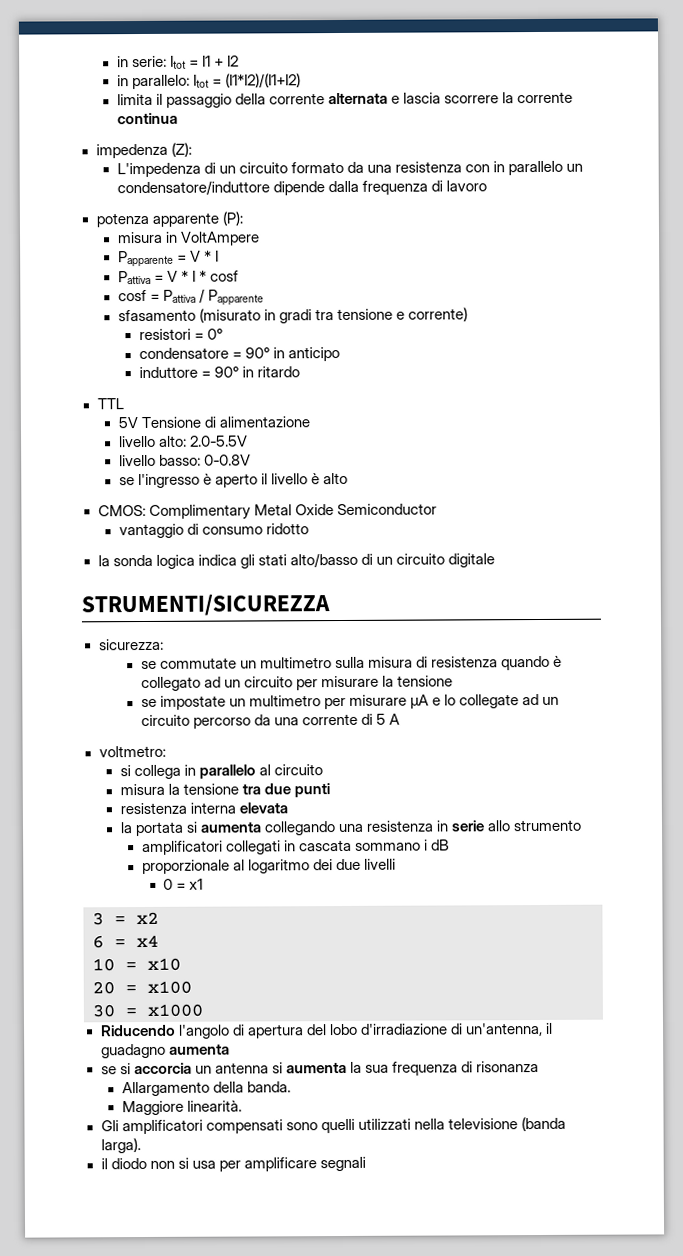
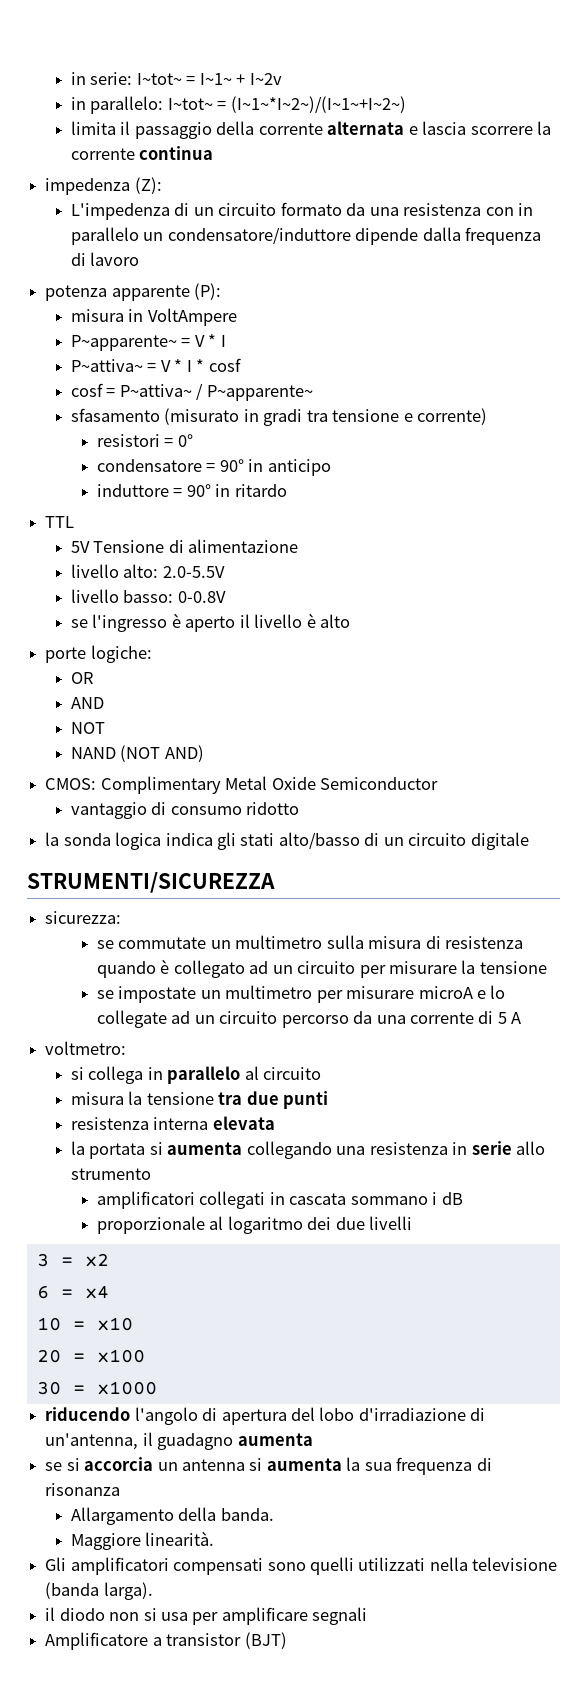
- in serie: Itot = I1 + I2
+ in serie: I~tot~ = I~1~ + I~2v
- in parallelo: Itot = (I1*I2)/(I1+I2)
+ in parallelo: I~tot~ = (I~1~*I~2~)/(I~1~+I~2~)
- Papparente = V * I
+ P~apparente~ = V * I
- Pattiva = V * I * cosf
+ P~attiva~ = V * I * cosf
- cosf = Pattiva / Papparente
+ cosf = P~attiva~ / P~apparente~
+ porte logiche:
+ OR
+ AND
+ NOT
+ NAND (NOT AND)
- se impostate un multimetro per misurare μA e lo collegate ad un circuito percorso da una corrente di 5 A
+ se impostate un multimetro per misurare microA e lo collegate ad un circuito percorso da una corrente di 5 A
- 0 = x1
- Riducendo l'angolo di apertura del lobo d'irradiazione di un'antenna, il guadagno aumenta
+ riducendo l'angolo di apertura del lobo d'irradiazione di un'antenna, il guadagno aumenta
+ Amplificatore a transistor (BJT)

